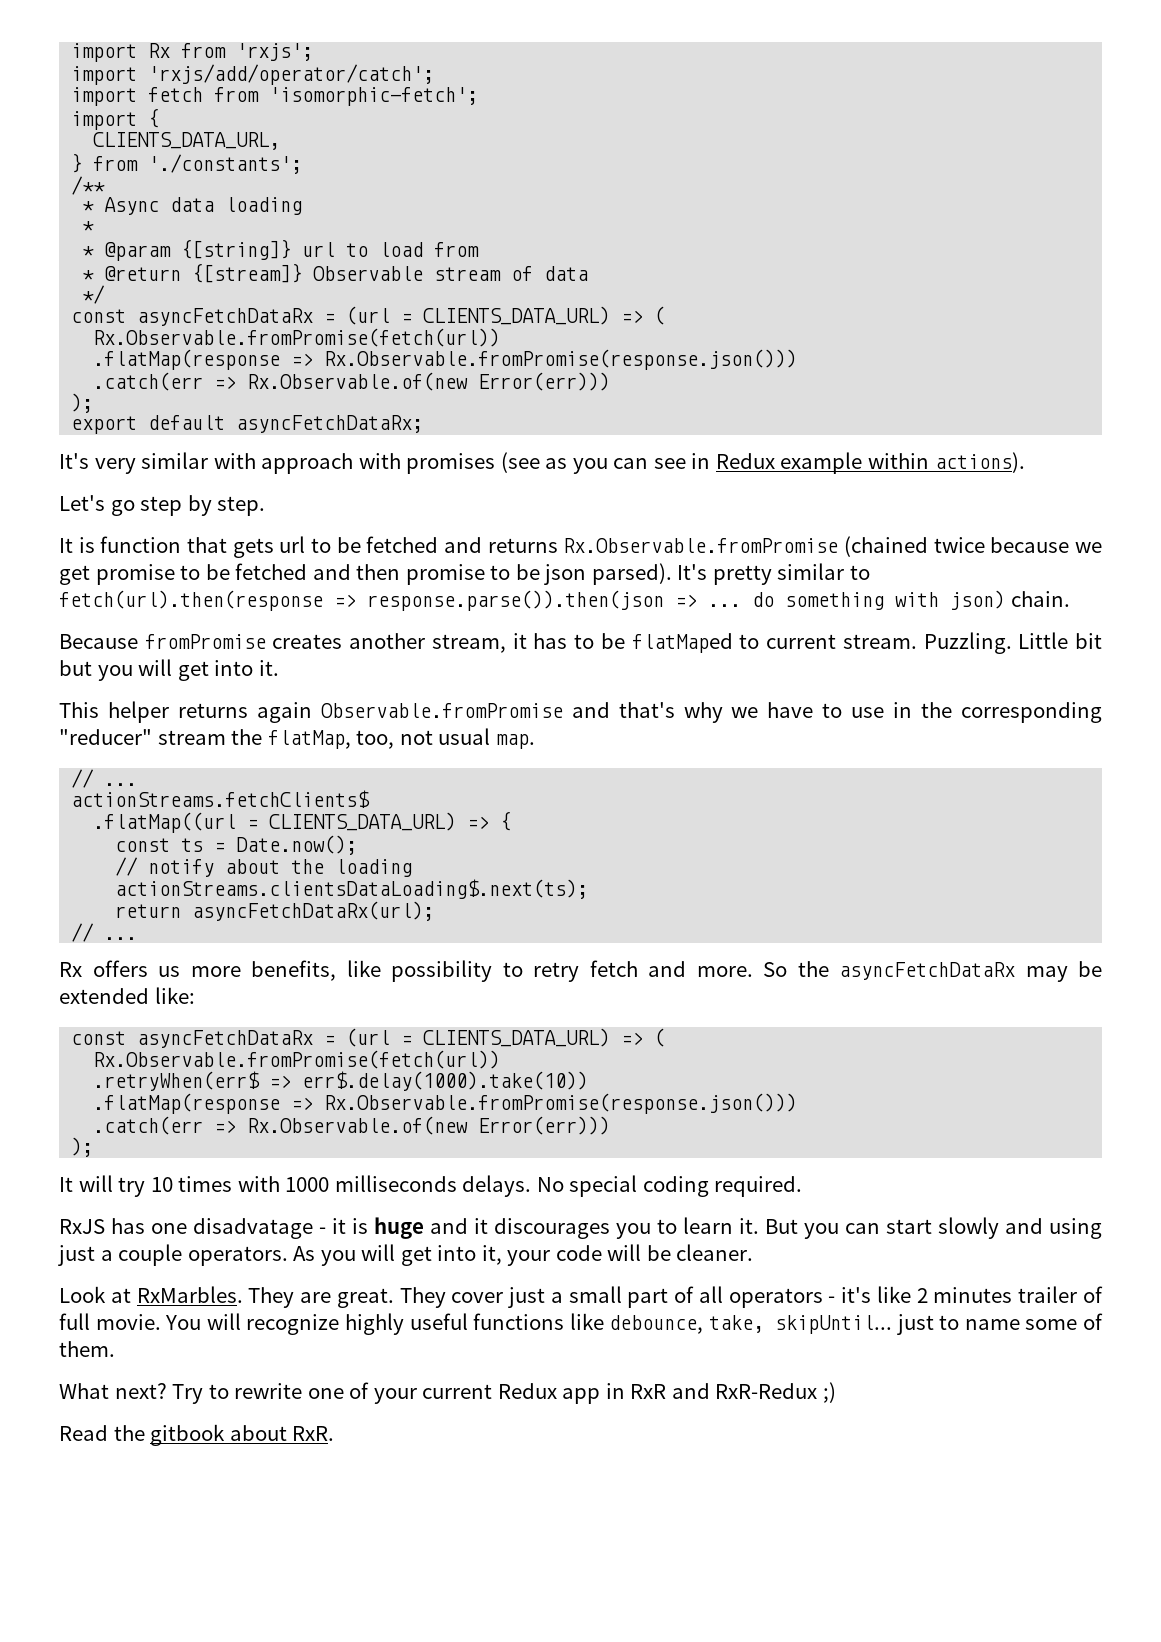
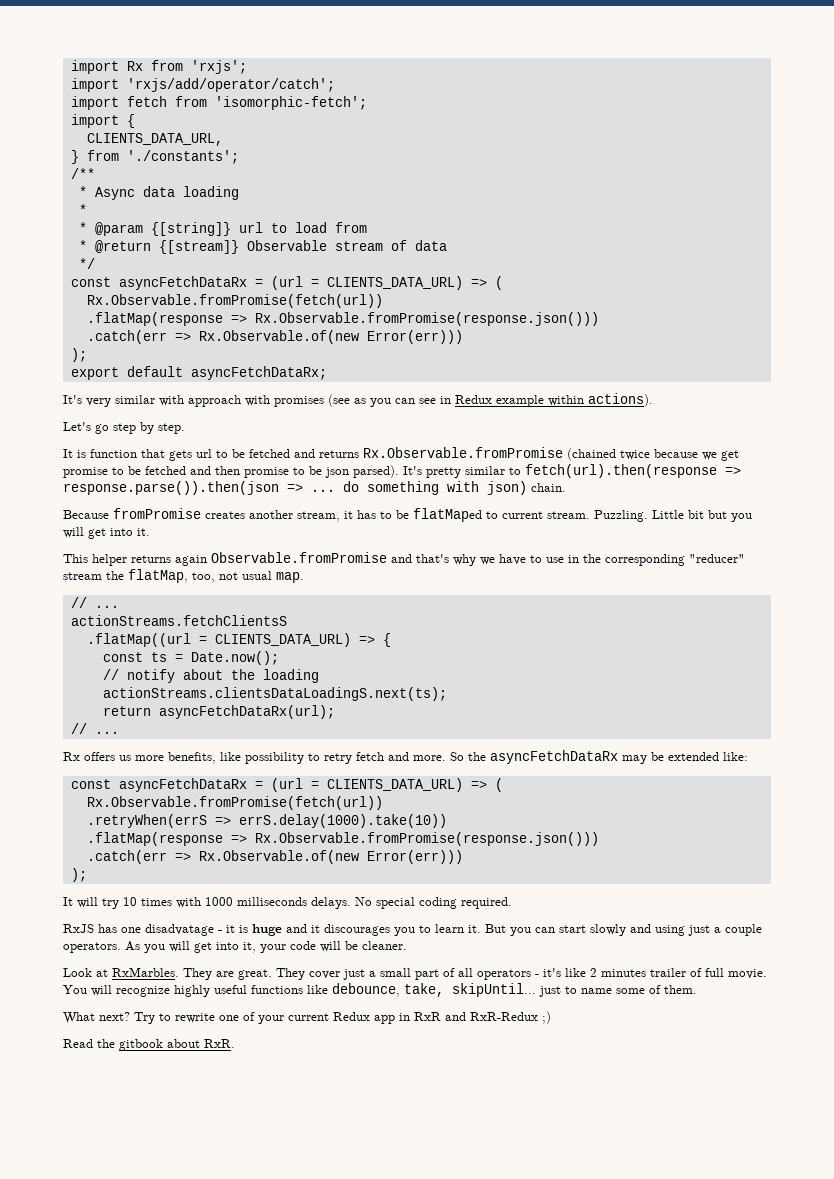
- actionStreams.fetchClients$
+ actionStreams.fetchClientsS
- actionStreams.clientsDataLoading$.next(ts);
+ actionStreams.clientsDataLoadingS.next(ts);
- .retryWhen(err$ => err$.delay(1000).take(10))
+ .retryWhen(errS => errS.delay(1000).take(10))

